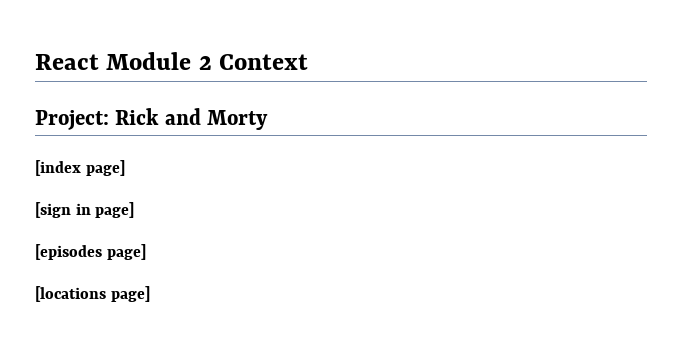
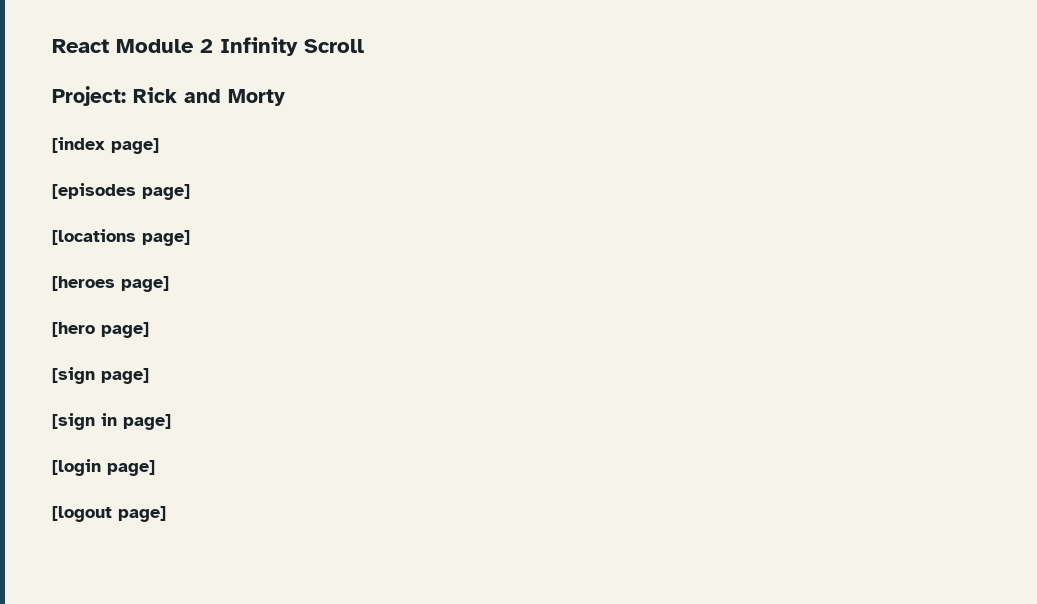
- React Module 2 Context
+ React Module 2 Infinity Scroll
- [sign in page]
+ [heroes page]
+ [hero page]
+ [sign page]
+ [sign in page]
+ [login page]
+ [logout page]

